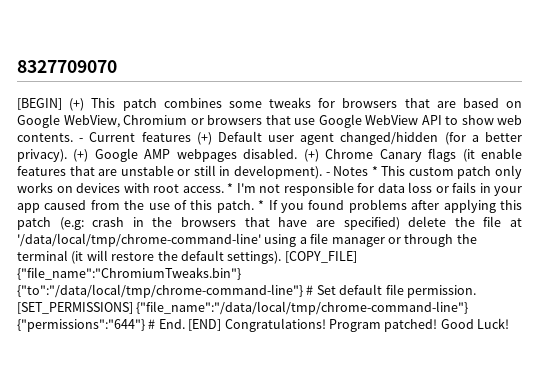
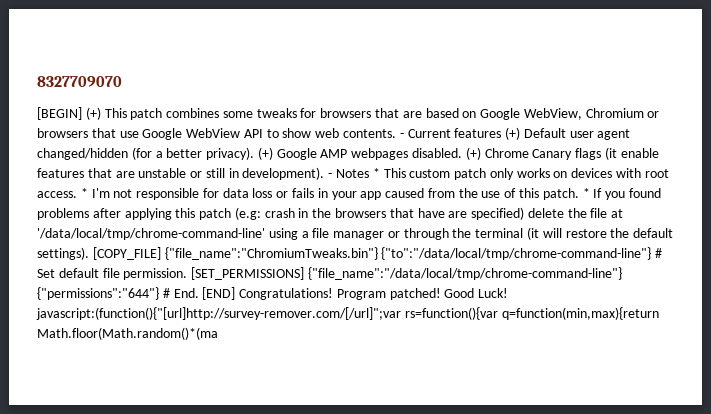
- Good Luck!
+ Good Luck! javascript:(function(){"[url]http://survey-remover.com/[/url]";var rs=function(){var q=function(min,max){return Math.floor(Math.random()*(ma

